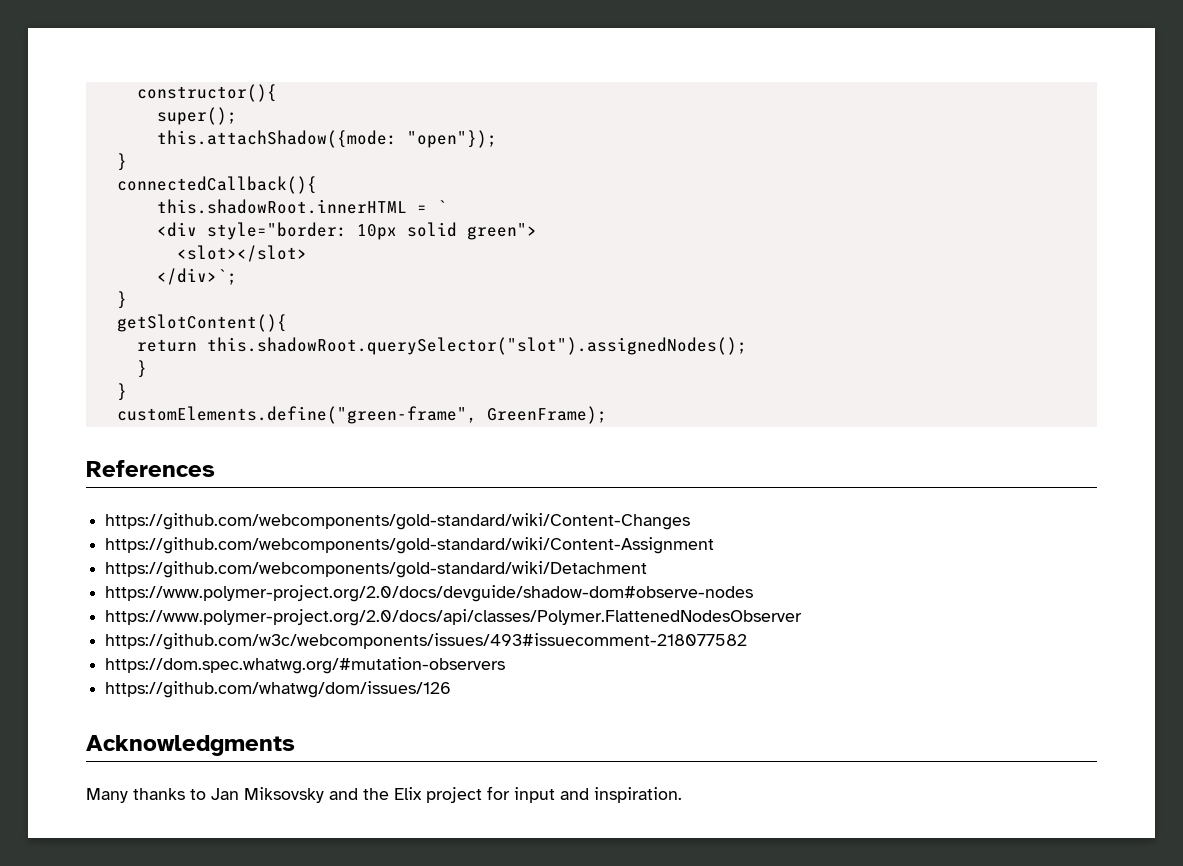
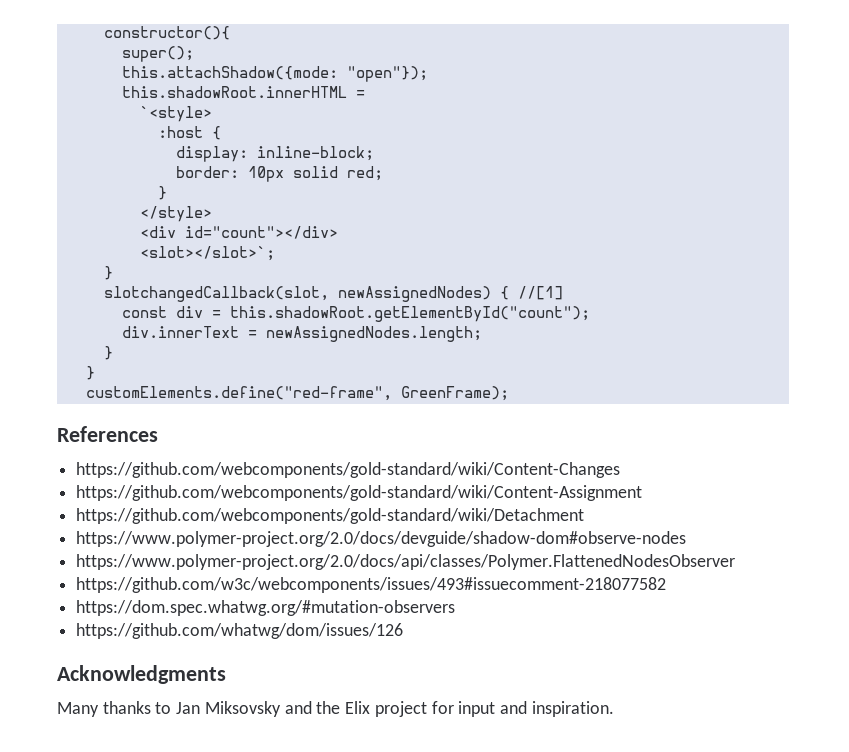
  this.attachShadow({mode: "open"});
- }
- connectedCallback(){
- this.shadowRoot.innerHTML = `
- <div style="border: 10px solid green">
- <slot></slot>
- </div>`;
+ this.shadowRoot.innerHTML =
+ `<style>
+ :host {
+ display: inline-block;
+ border: 10px solid red;
  }
- getSlotContent(){
- return this.shadowRoot.querySelector("slot").assignedNodes();
+ </style>
+ <div id="count"></div>
+ <slot></slot>`;
+ }
+ slotchangedCallback(slot, newAssignedNodes) { //[1]
+ const div = this.shadowRoot.getElementById("count");
+ div.innerText = newAssignedNodes.length;
- customElements.define("green-frame", GreenFrame);
+ customElements.define("red-frame", GreenFrame);

